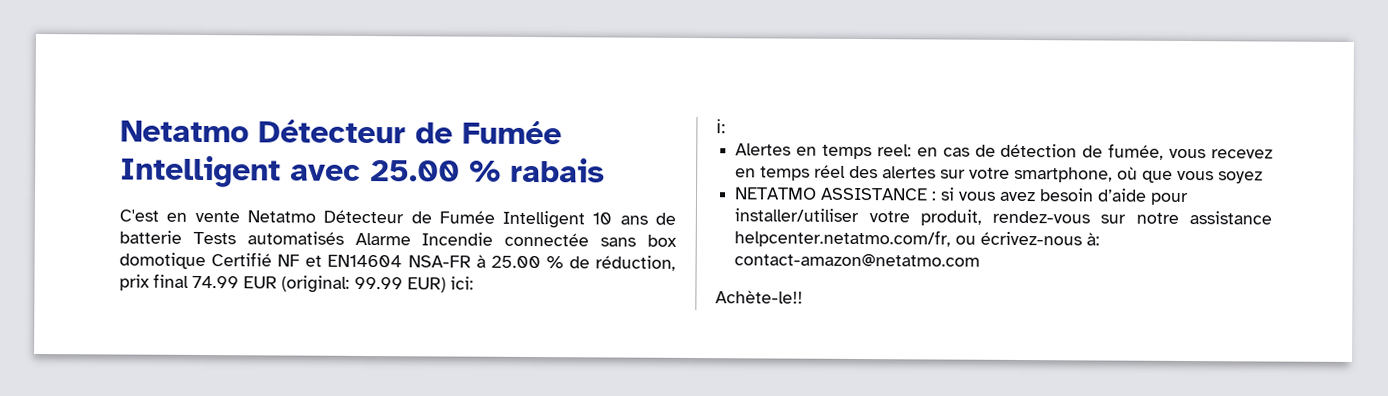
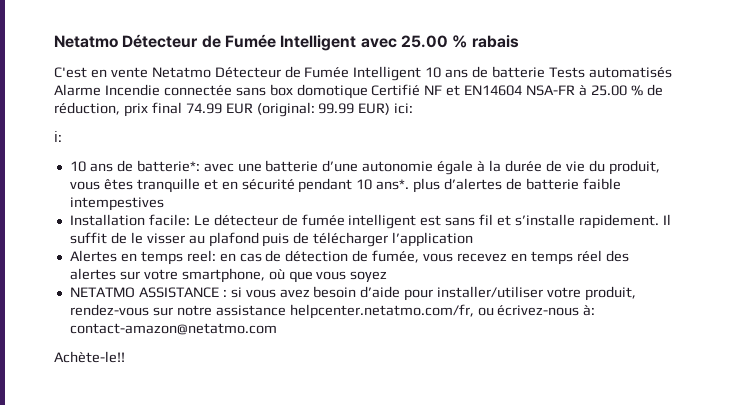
+ 10 ans de batterie*: avec une batterie d’une autonomie égale à la durée de vie du produit, vous êtes tranquille et en sécurité pendant 10 ans*. plus d’alertes de batterie faible intempestives
+ Installation facile: Le détecteur de fumée intelligent est sans fil et s’installe rapidement. Il suffit de le visser au plafond puis de télécharger l’application

